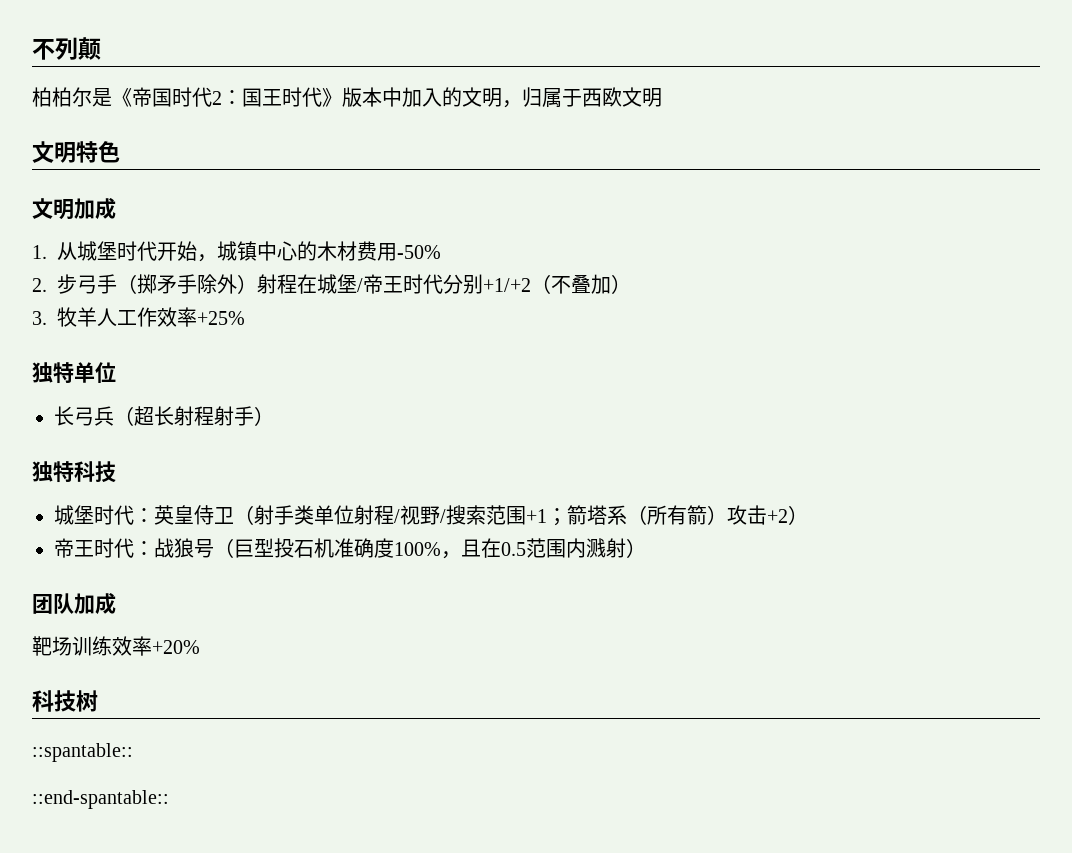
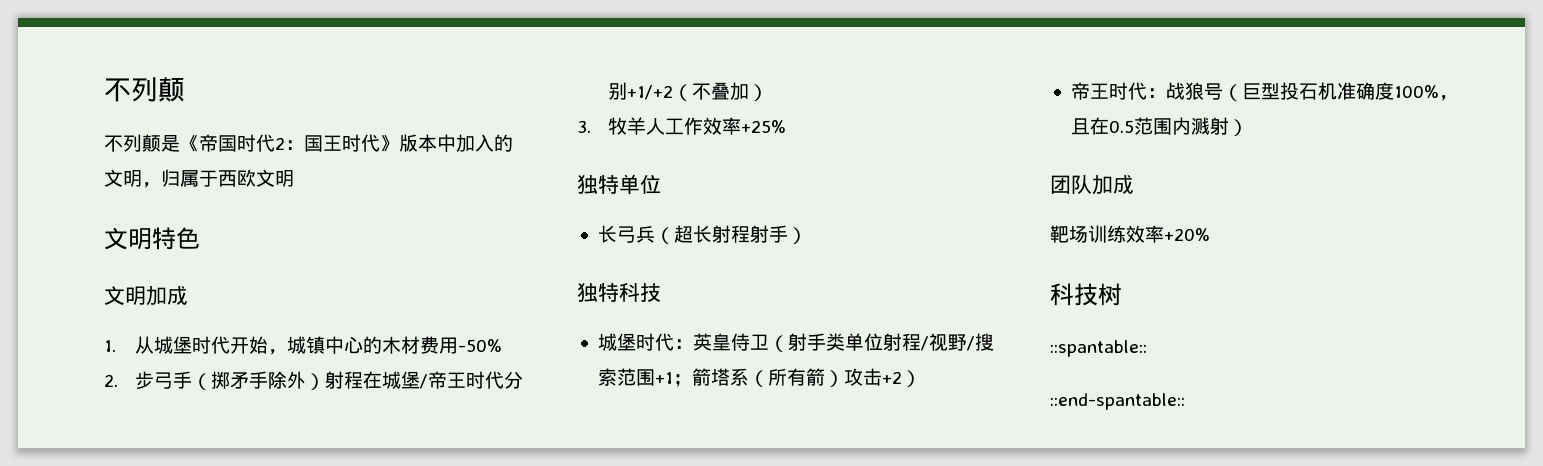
- 柏柏尔是《帝国时代2：国王时代》版本中加入的文明，归属于西欧文明
+ 不列颠是《帝国时代2：国王时代》版本中加入的文明，归属于西欧文明

